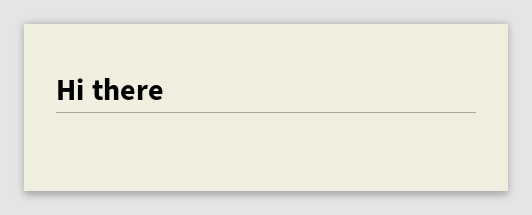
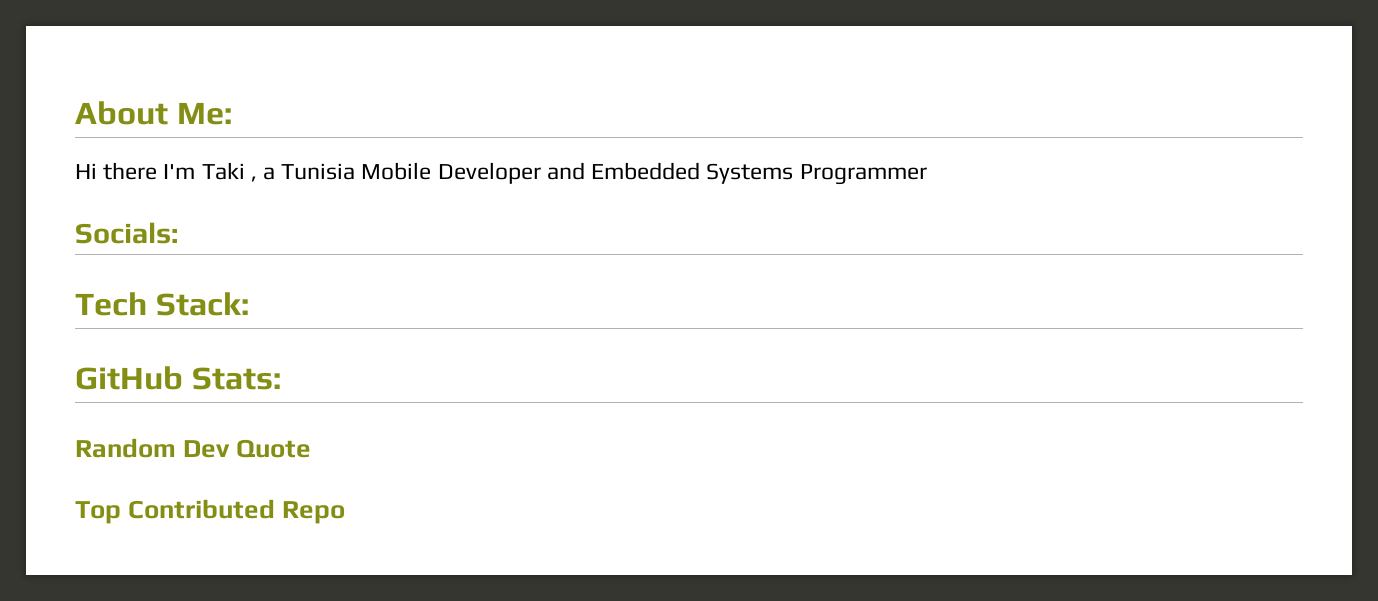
- Hi there
+ About Me:
+ Hi there I'm Taki , a Tunisia Mobile Developer and Embedded Systems Programmer
+ Socials:
+ Tech Stack:
+ GitHub Stats:
+ Random Dev Quote
+ Top Contributed Repo

